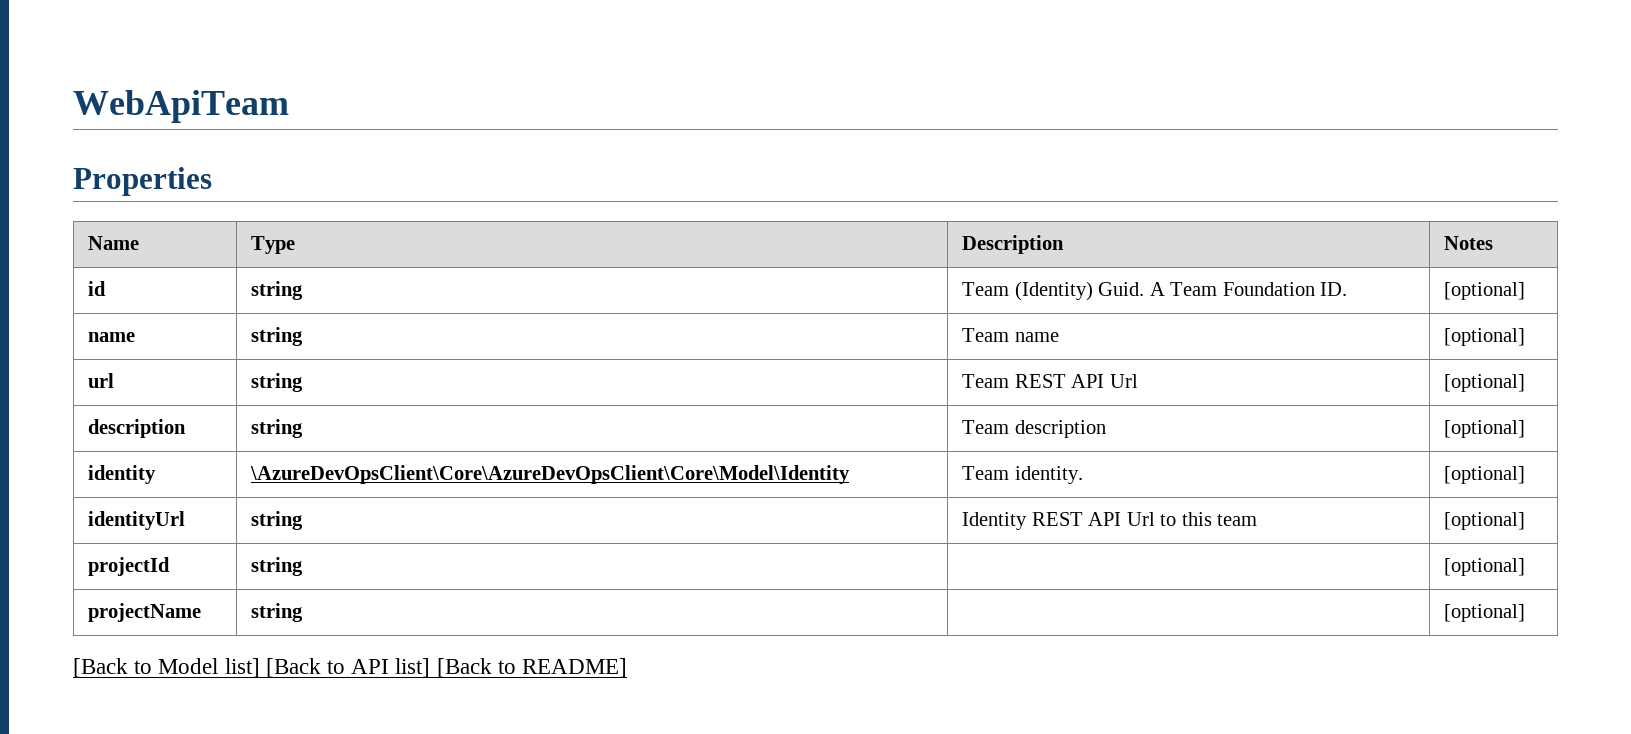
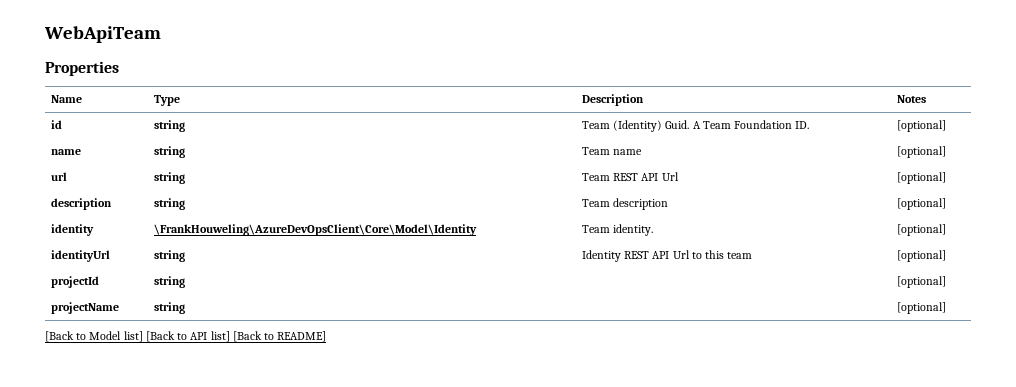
- identity | \AzureDevOpsClient\Core\AzureDevOpsClient\Core\Model\Identity | Team identity. | [optional]
+ identity | \FrankHouweling\AzureDevOpsClient\Core\Model\Identity | Team identity. | [optional]

